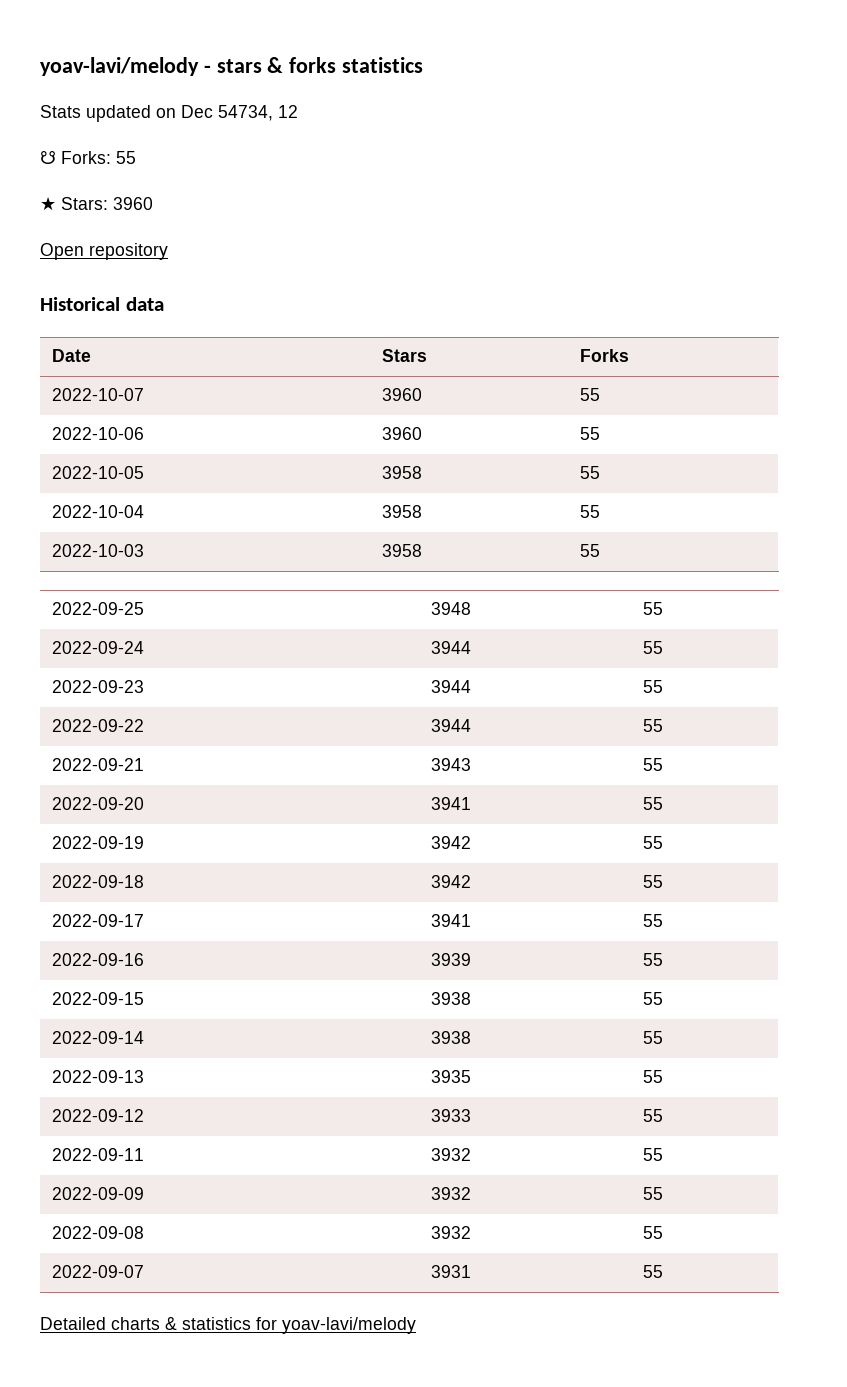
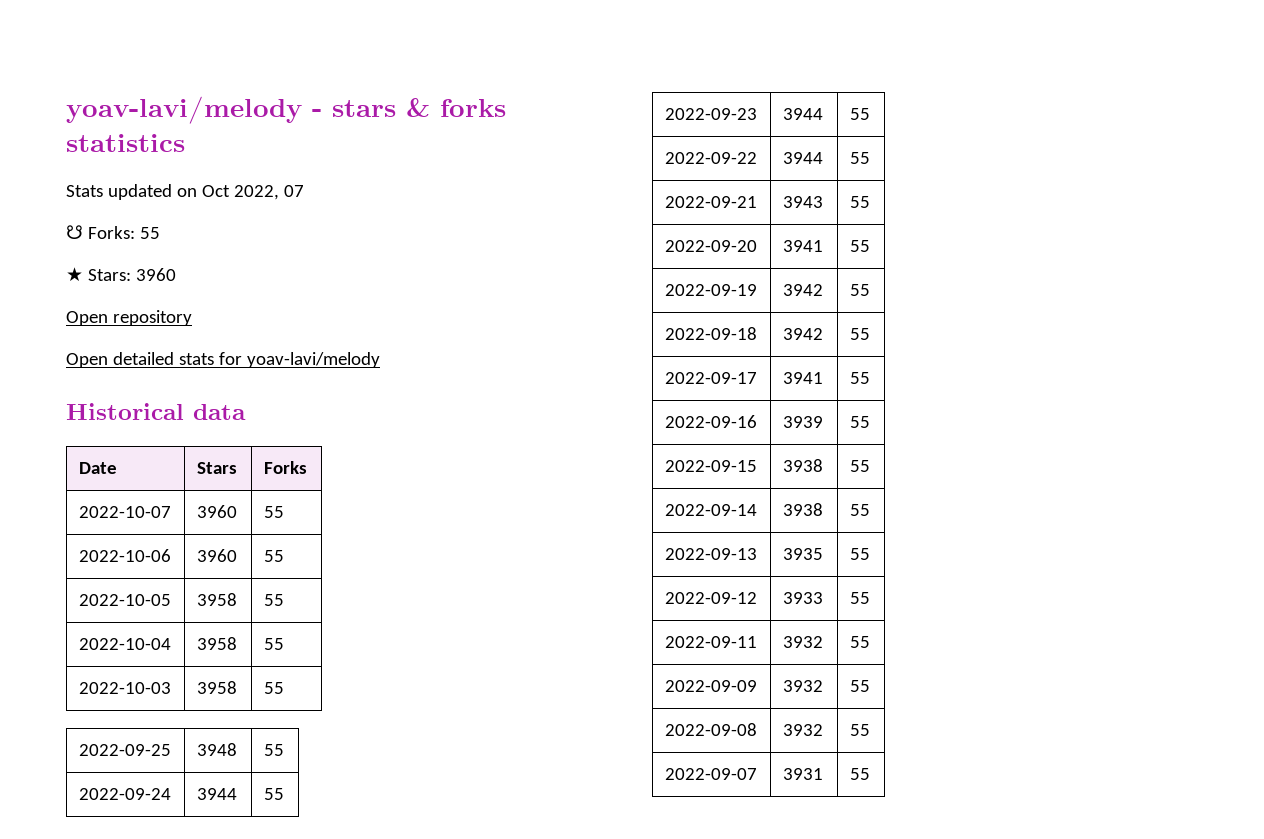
- Stats updated on Dec 54734, 12
+ Stats updated on Oct 2022, 07
+ Open detailed stats for yoav-lavi/melody
- Detailed charts & statistics for yoav-lavi/melody

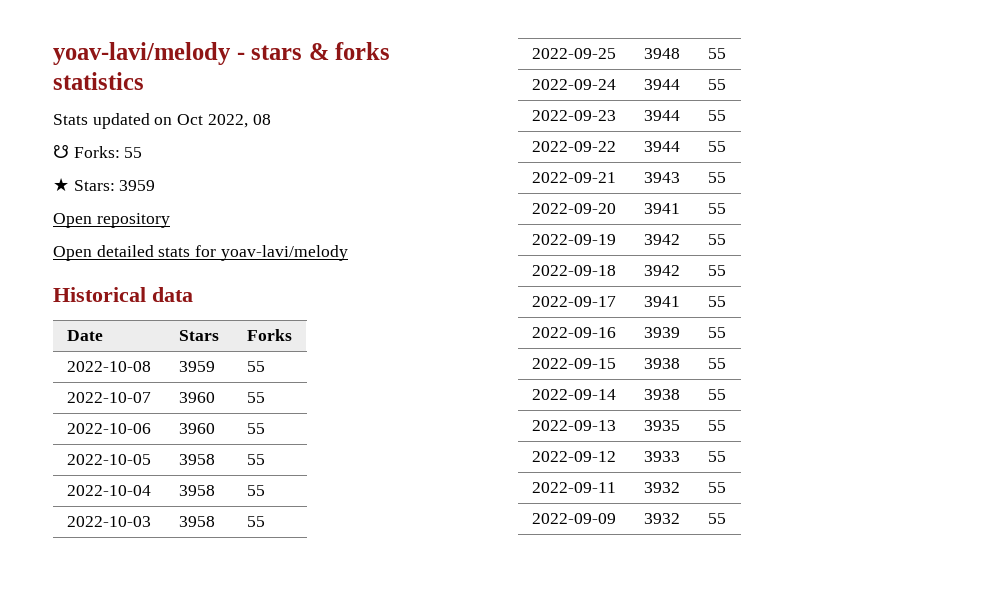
- Stats updated on Oct 2022, 07
+ Stats updated on Oct 2022, 08
- ★ Stars: 3960
+ ★ Stars: 3959
+ 2022-10-08 | 3959 | 55
- 2022-09-08 | 3932 | 55
- 2022-09-07 | 3931 | 55

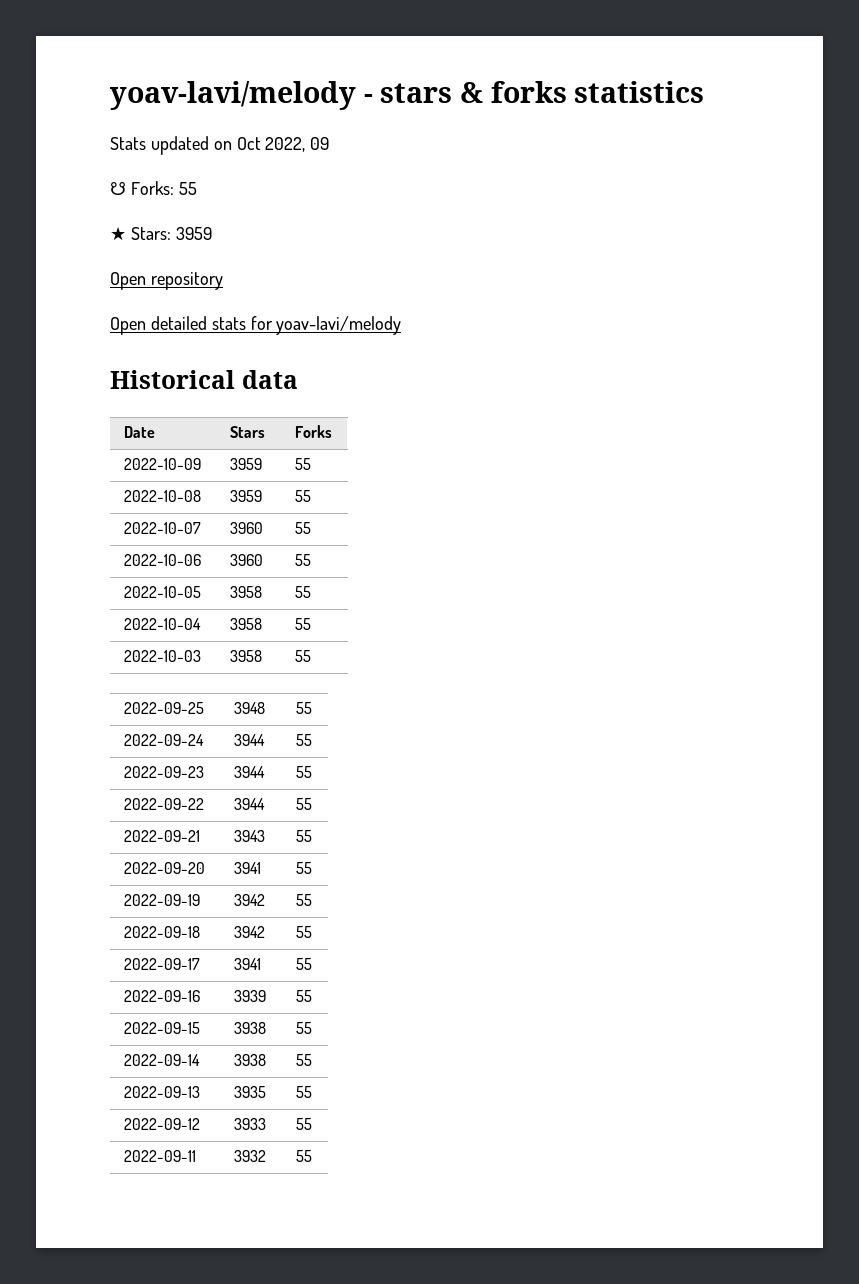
- Stats updated on Oct 2022, 08
+ Stats updated on Oct 2022, 09
+ 2022-10-09 | 3959 | 55
- 2022-09-09 | 3932 | 55

